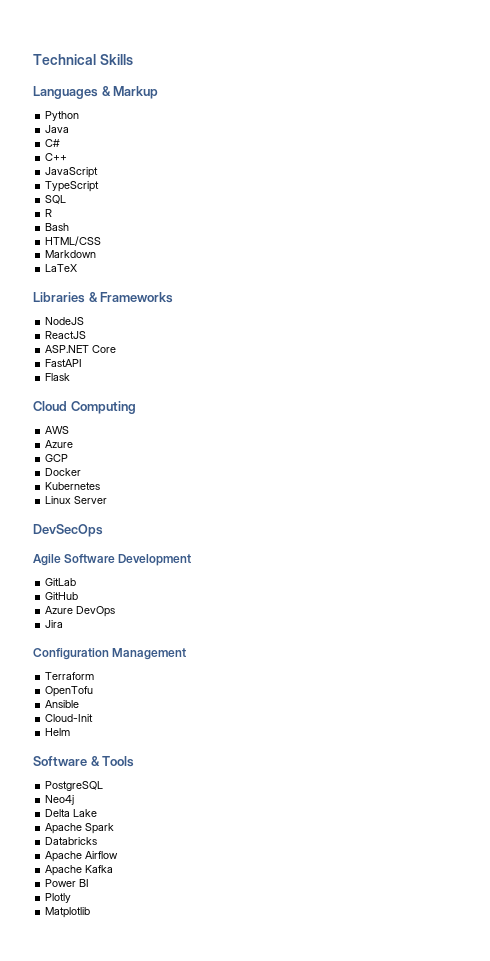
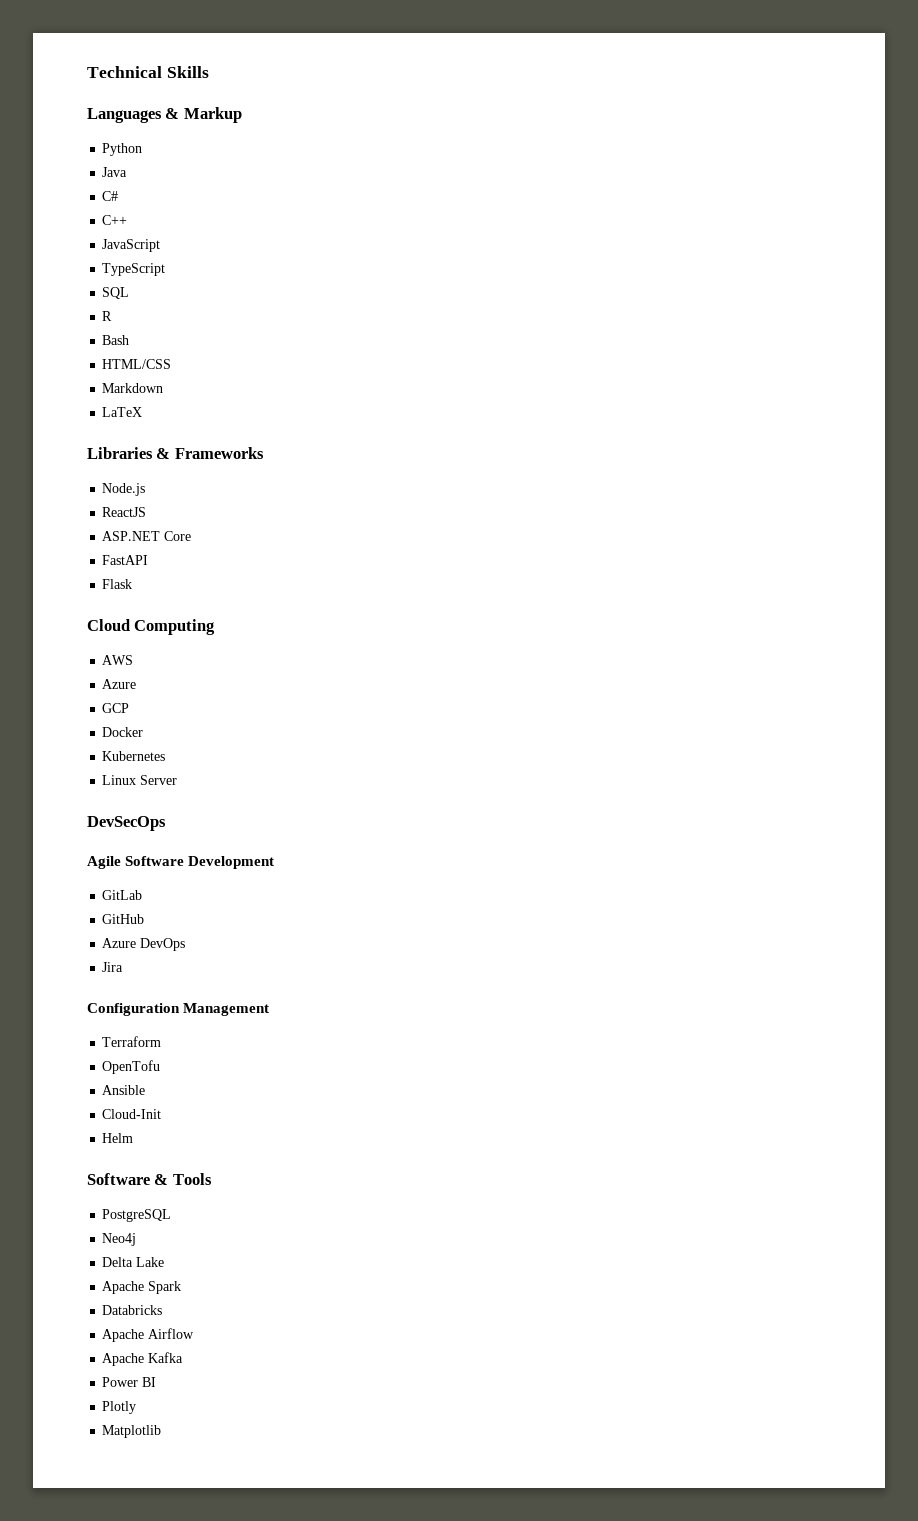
- NodeJS
+ Node.js

